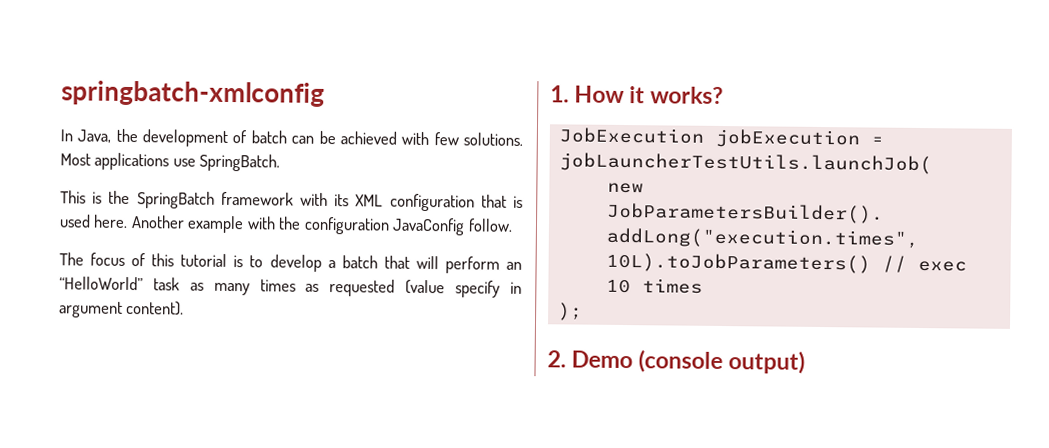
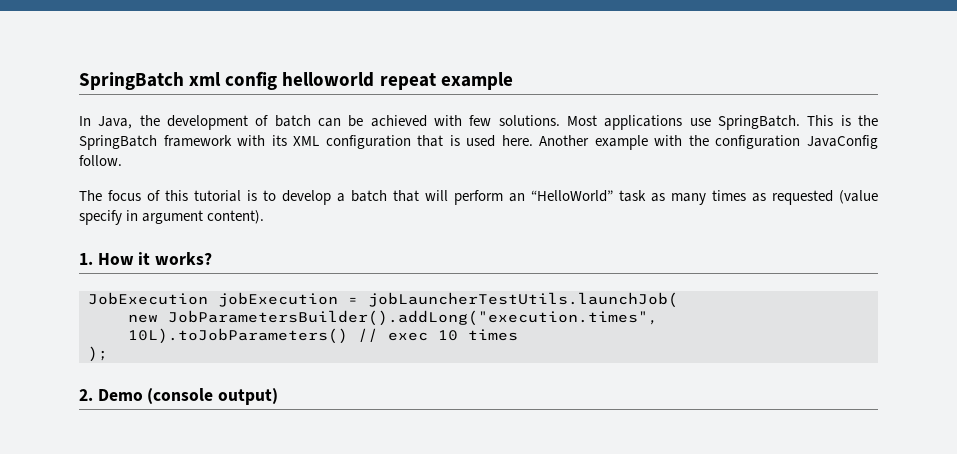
- springbatch-xmlconfig
+ SpringBatch xml config helloworld repeat example
- Most applications use SpringBatch.
- This is the SpringBatch framework with its XML configuration that is used here.
+ Most applications use SpringBatch. This is the SpringBatch framework with its XML configuration that is used here.

